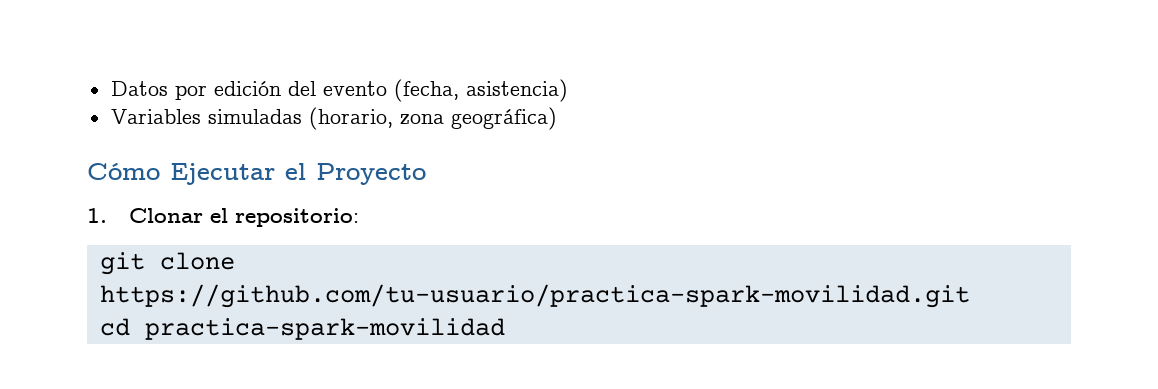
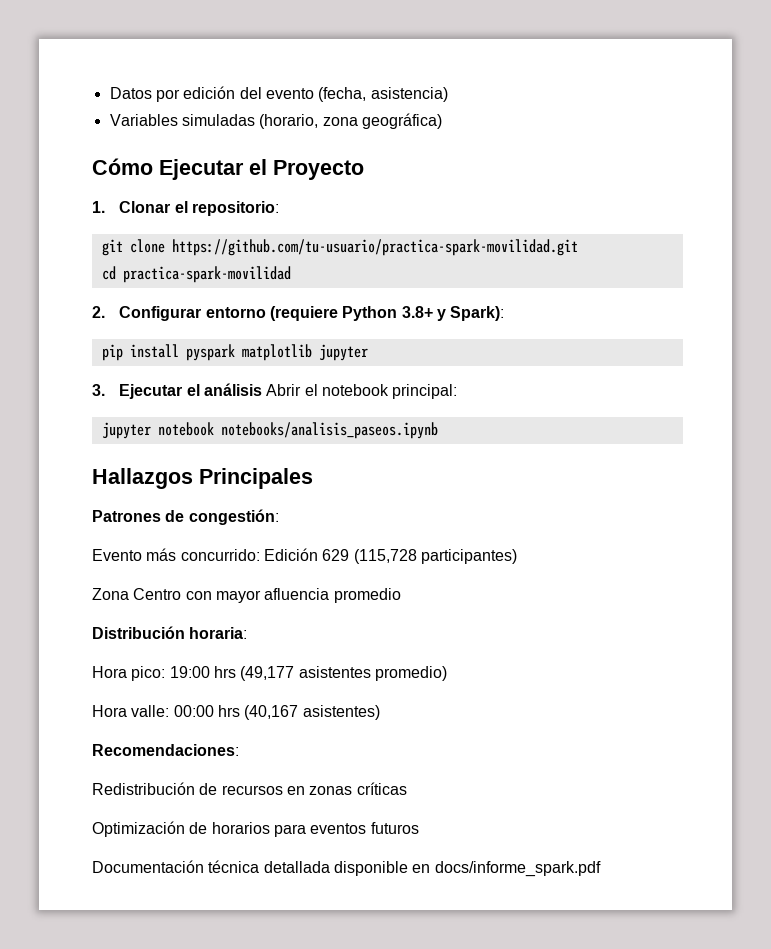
+ 2. Configurar entorno (requiere Python 3.8+ y Spark):
+ pip install pyspark matplotlib jupyter
+ 3. Ejecutar el análisis Abrir el notebook principal:
+ jupyter notebook notebooks/analisis_paseos.ipynb
+ Hallazgos Principales
+ Patrones de congestión:
+ Evento más concurrido: Edición 629 (115,728 participantes)
+ Zona Centro con mayor afluencia promedio
+ Distribución horaria:
+ Hora pico: 19:00 hrs (49,177 asistentes promedio)
+ Hora valle: 00:00 hrs (40,167 asistentes)
+ Recomendaciones:
+ Redistribución de recursos en zonas críticas
+ Optimización de horarios para eventos futuros
+ Documentación técnica detallada disponible en docs/informe_spark.pdf

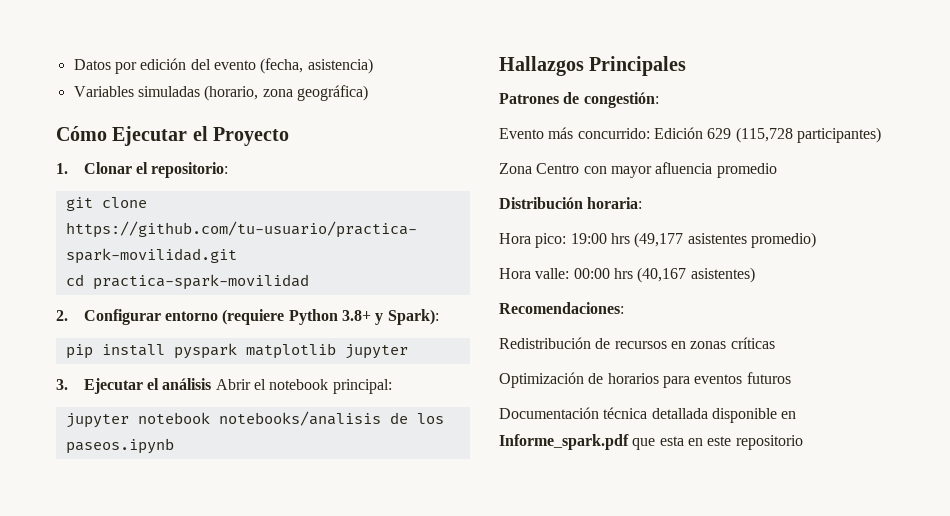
- jupyter notebook notebooks/analisis_paseos.ipynb
+ jupyter notebook notebooks/analisis de los paseos.ipynb
- Documentación técnica detallada disponible en docs/informe_spark.pdf
+ Documentación técnica detallada disponible en Informe_spark.pdf que esta en este repositorio

